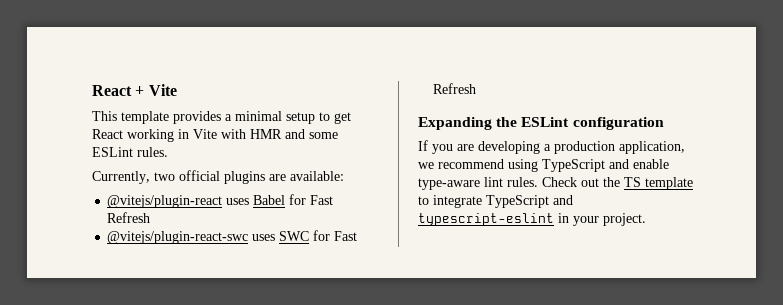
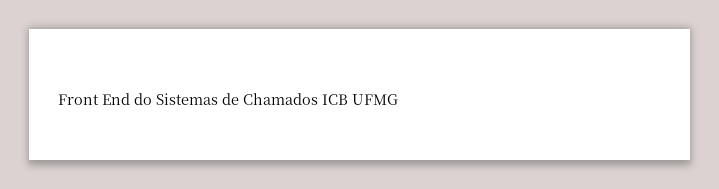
- React + Vite
- This template provides a minimal setup to get React working in Vite with HMR and some ESLint rules.
- Currently, two official plugins are available:
- @vitejs/plugin-react uses Babel for Fast Refresh
- @vitejs/plugin-react-swc uses SWC for Fast Refresh
- Expanding the ESLint configuration
- If you are developing a production application, we recommend using TypeScript and enable type-aware lint rules. Check out the TS template to integrate TypeScript and typescript-eslint in your project.
+ Front End do Sistemas de Chamados ICB UFMG

